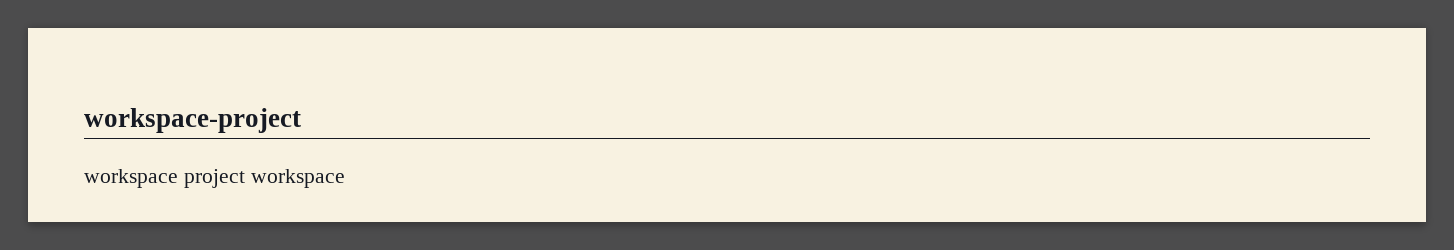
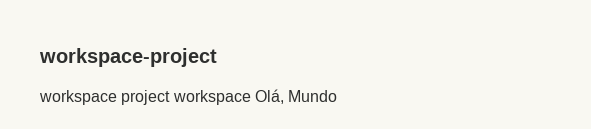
- workspace project workspace
+ workspace project workspace Olá, Mundo

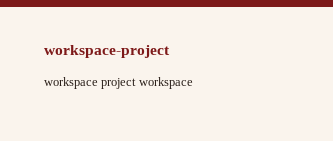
- workspace project workspace Olá, Mundo
+ workspace project workspace

